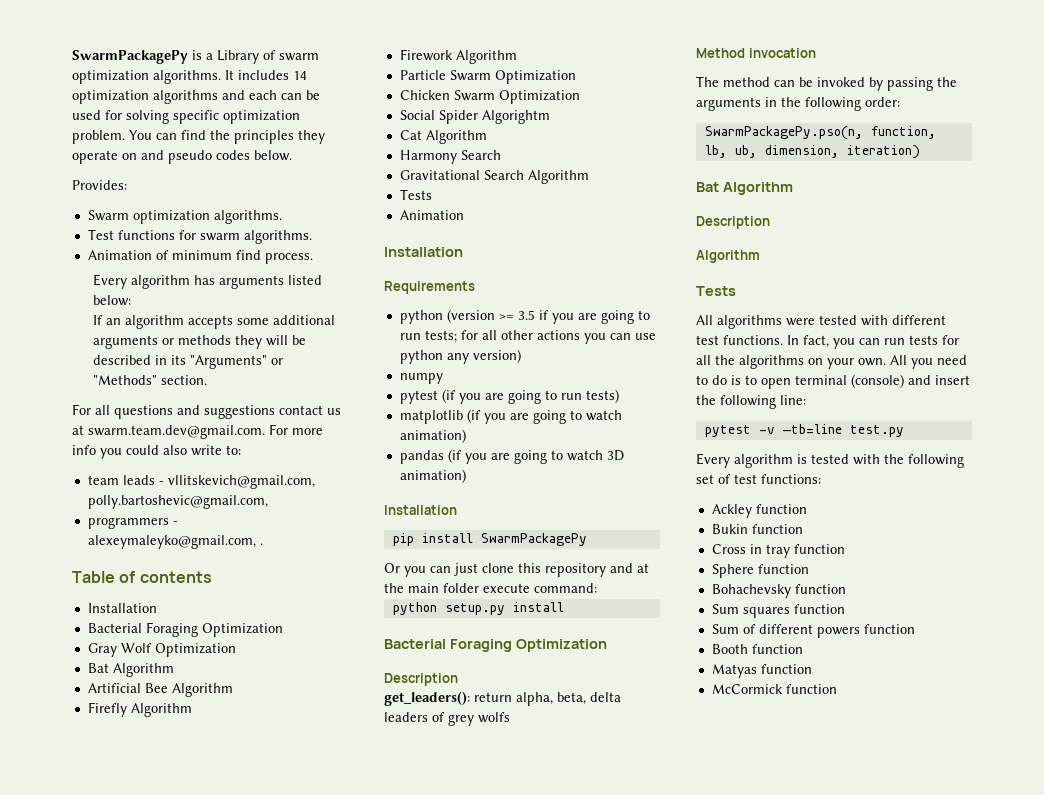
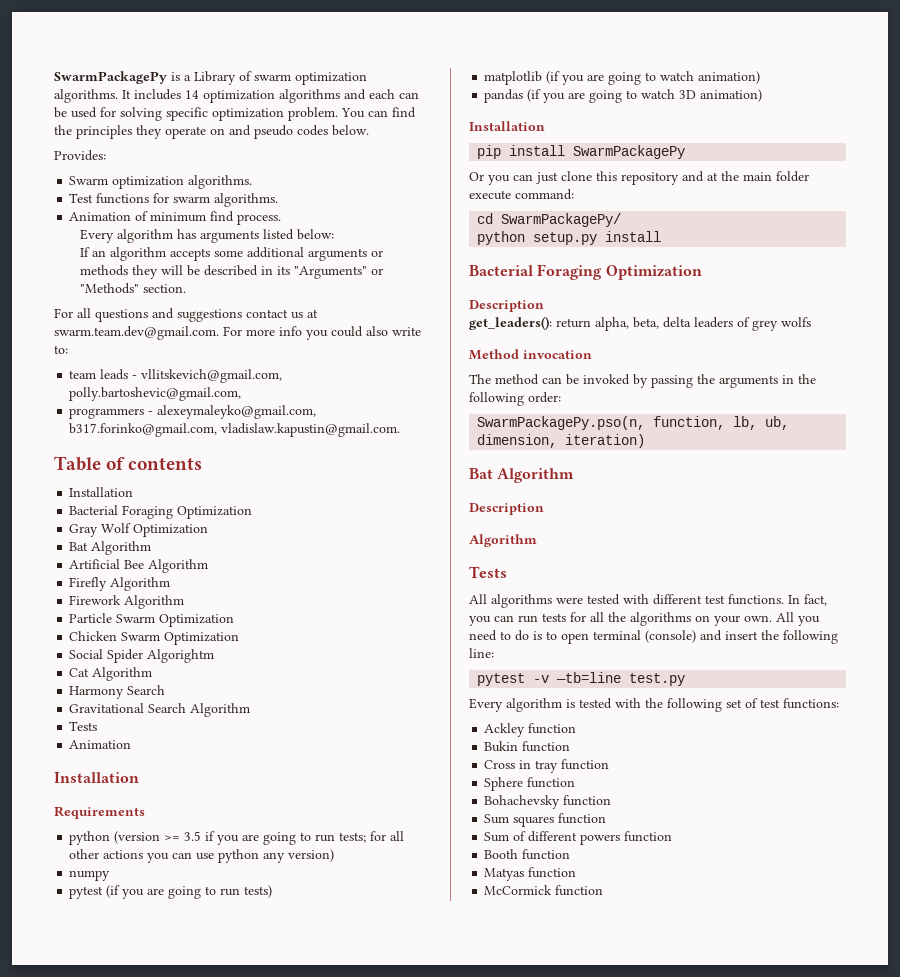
- programmers - alexeymaleyko@gmail.com, .
+ programmers - alexeymaleyko@gmail.com, b317.forinko@gmail.com, vladislaw.kapustin@gmail.com.
+ cd SwarmPackagePy/

